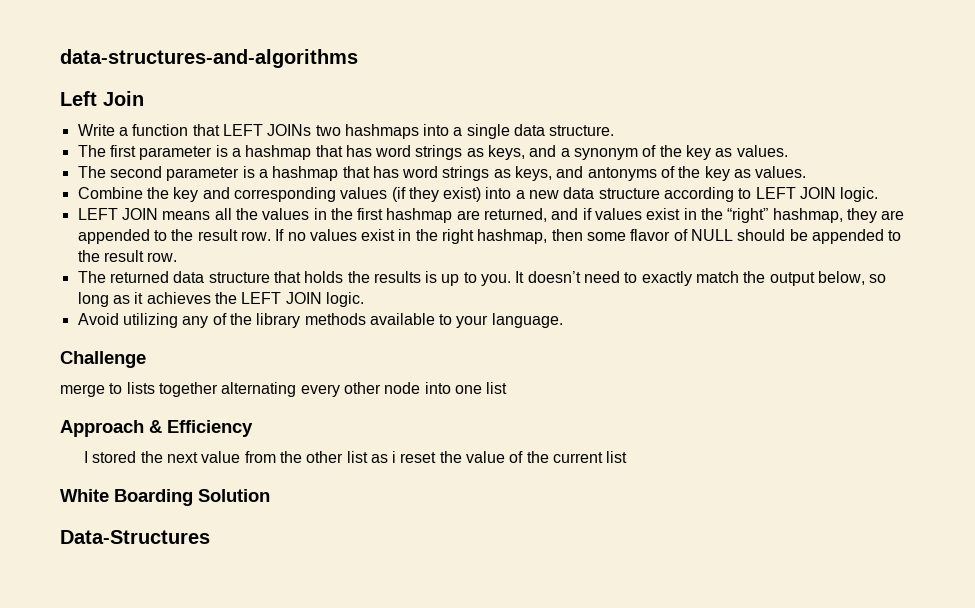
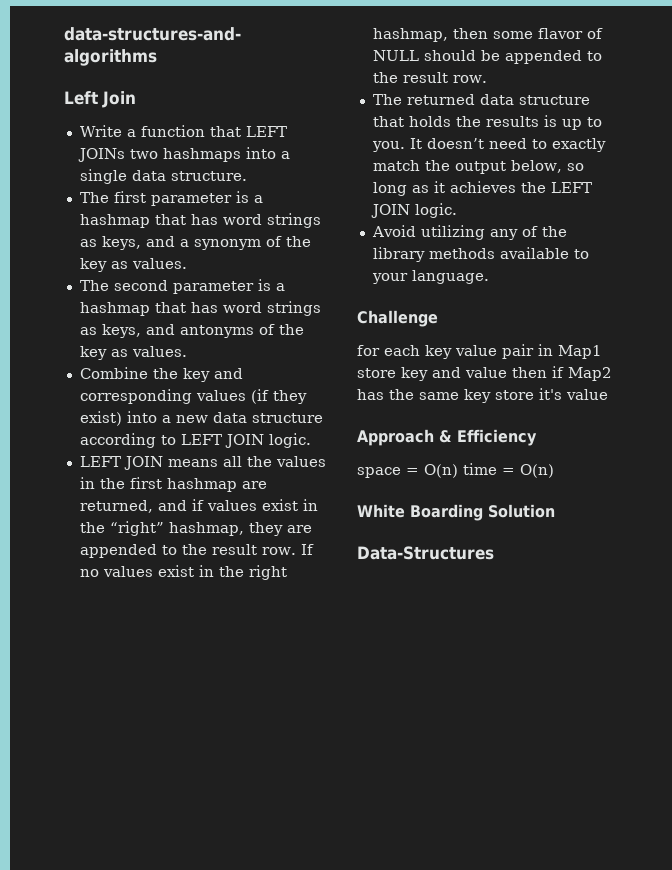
- merge to lists together alternating every other node into one list
+ for each key value pair in Map1 store key and value then if Map2 has the same key store it's value
  Approach & Efficiency
- I stored the next value from the other list as i reset the value of the current list
+ space = O(n) time = O(n)

